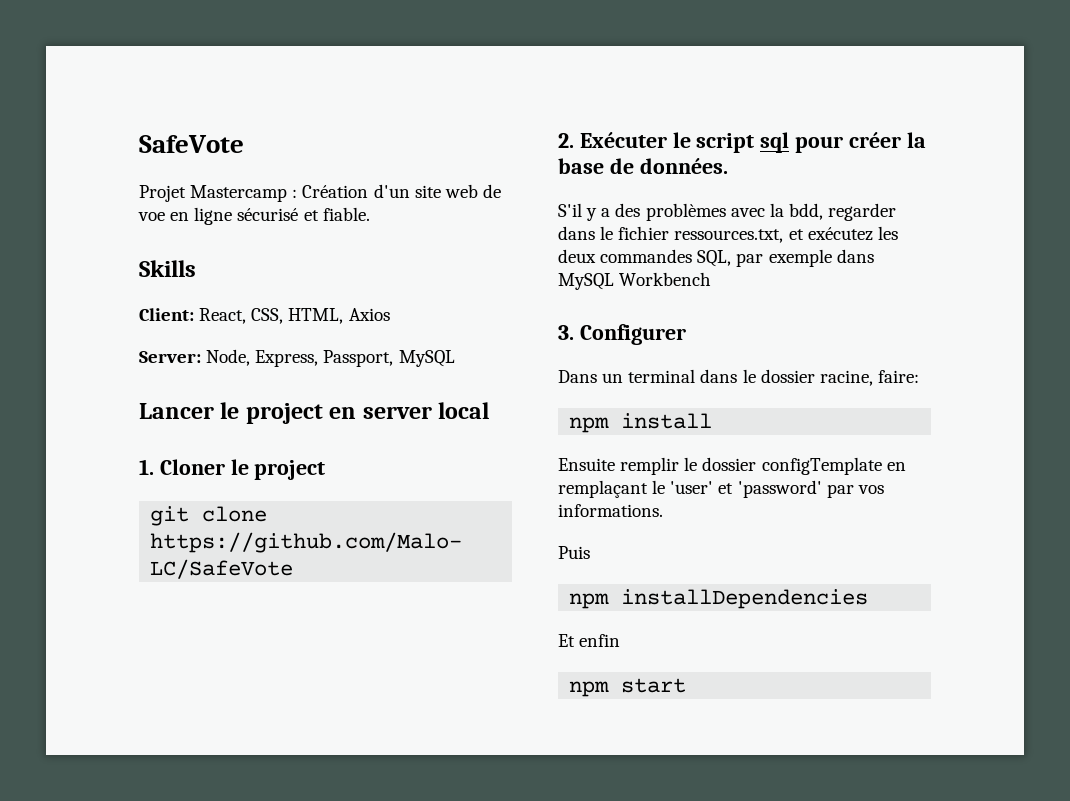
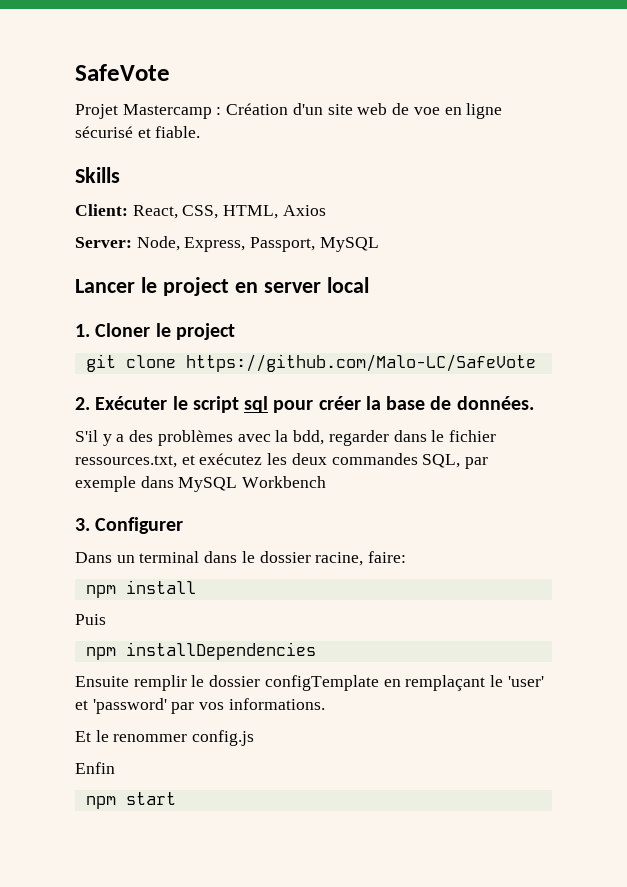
+ Puis
+ npm installDependencies
- Puis
- npm installDependencies
- Et enfin
+ Et le renommer config.js
+ Enfin

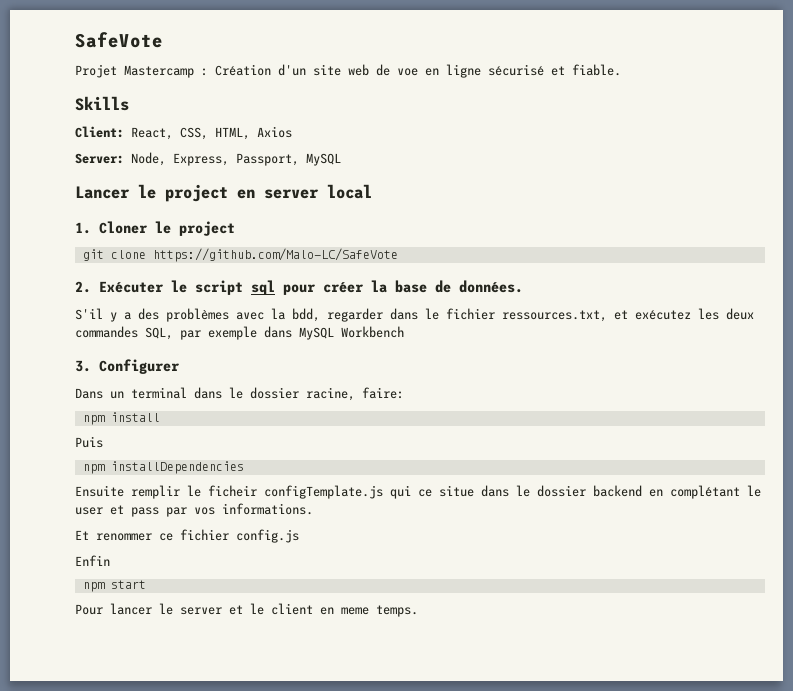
- Ensuite remplir le dossier configTemplate en remplaçant le 'user' et 'password' par vos informations.
+ Ensuite remplir le ficheir configTemplate.js qui ce situe dans le dossier backend en complétant le user et pass par vos informations.
- Et le renommer config.js
+ Et renommer ce fichier config.js
+ Pour lancer le server et le client en meme temps.

